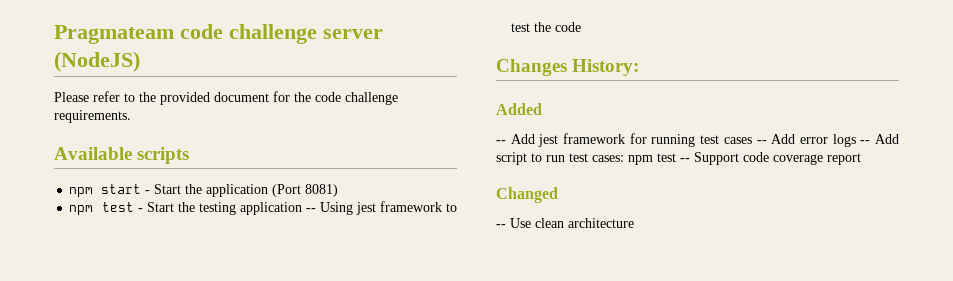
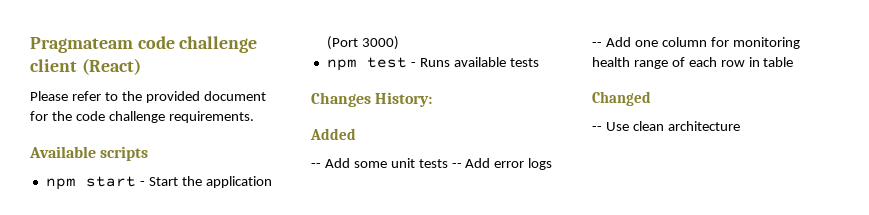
- Pragmateam code challenge server (NodeJS)
+ Pragmateam code challenge client (React)
- npm start - Start the application (Port 8081)
+ npm start - Start the application (Port 3000)
- npm test - Start the testing application -- Using jest framework to test the code
+ npm test - Runs available tests
- -- Add jest framework for running test cases -- Add error logs -- Add script to run test cases: npm test -- Support code coverage report
+ -- Add some unit tests -- Add error logs -- Add one column for monitoring health range of each row in table

